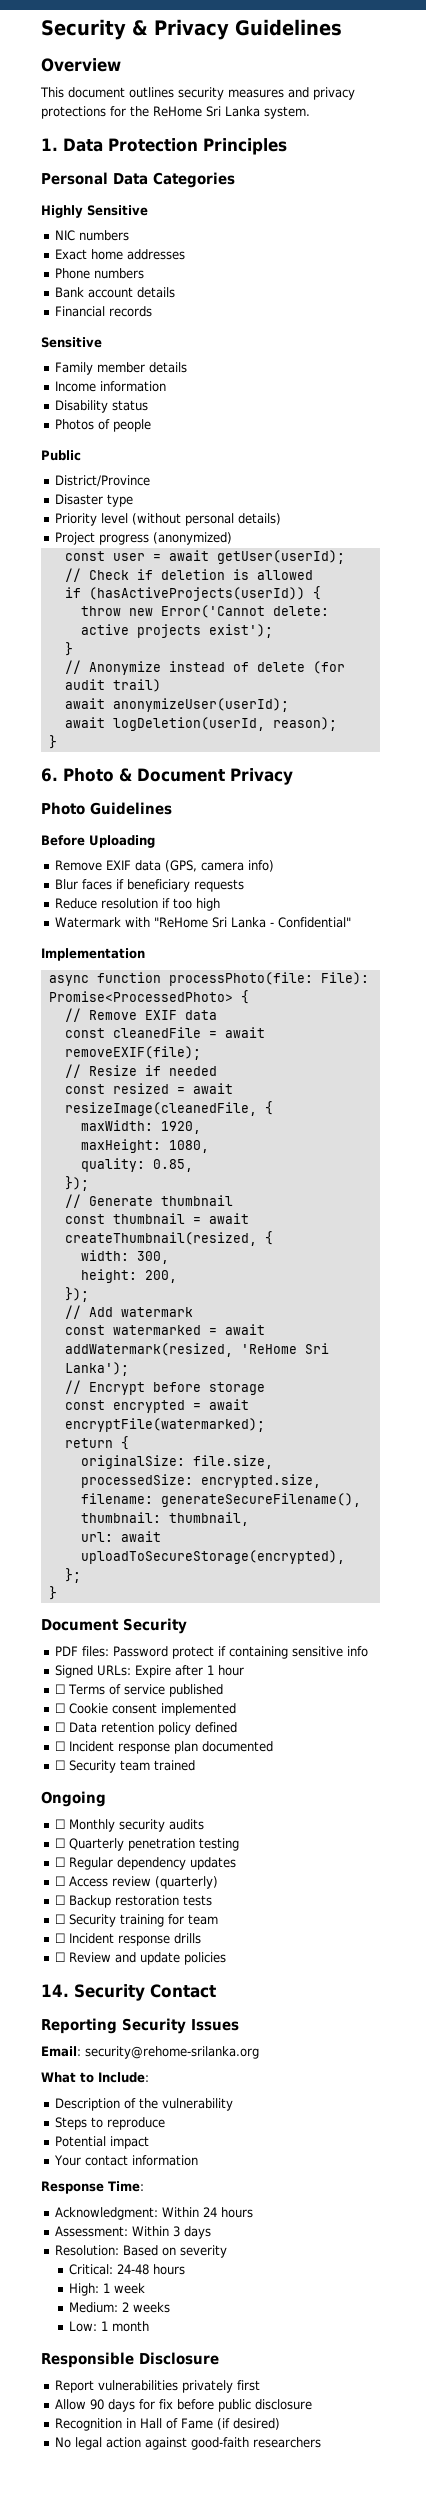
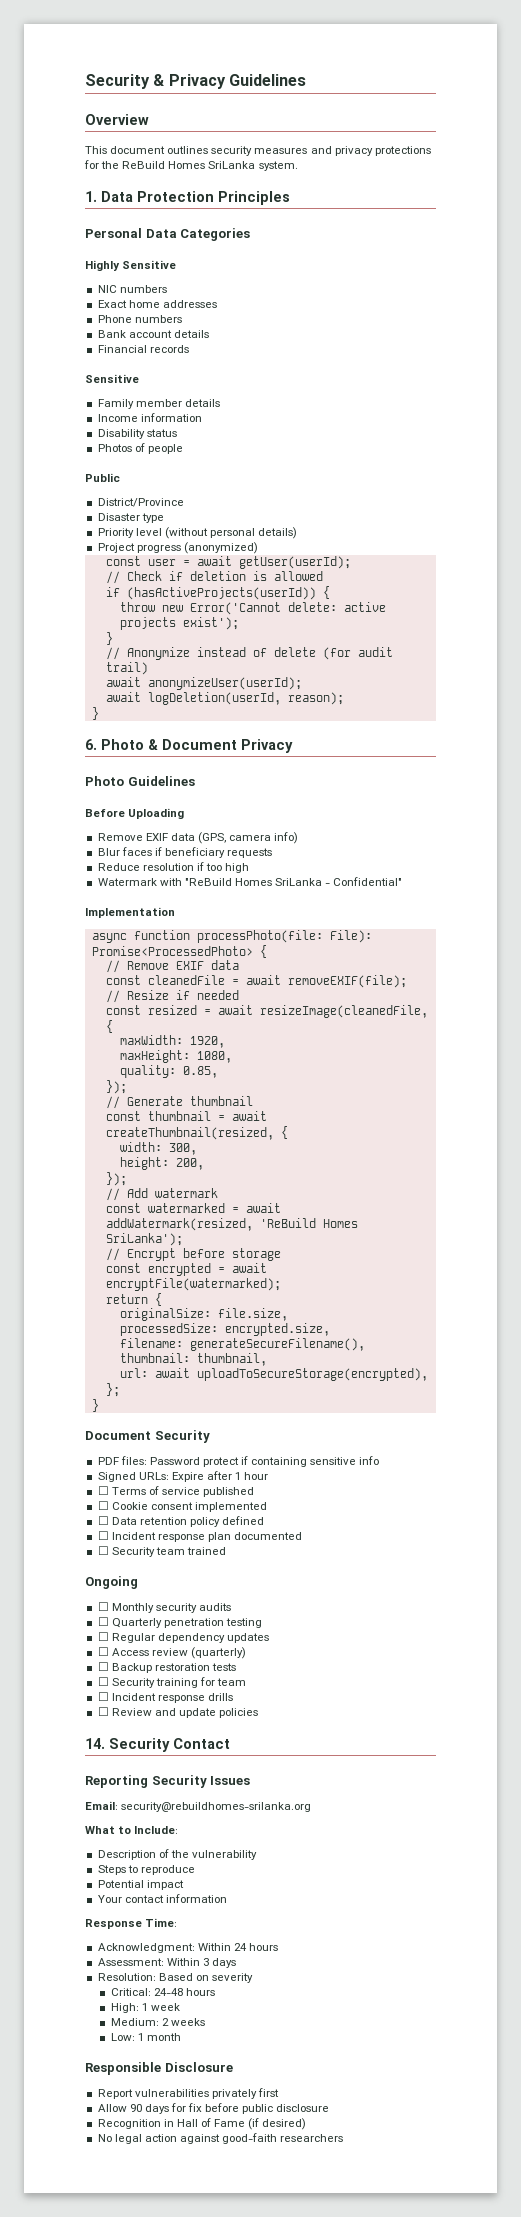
- This document outlines security measures and privacy protections for the ReHome Sri Lanka system.
+ This document outlines security measures and privacy protections for the ReBuild Homes SriLanka system.
- Watermark with "ReHome Sri Lanka - Confidential"
+ Watermark with "ReBuild Homes SriLanka - Confidential"
- const watermarked = await addWatermark(resized, 'ReHome Sri Lanka');
+ const watermarked = await addWatermark(resized, 'ReBuild Homes SriLanka');
- Email: security@rehome-srilanka.org
+ Email: security@rebuildhomes-srilanka.org

